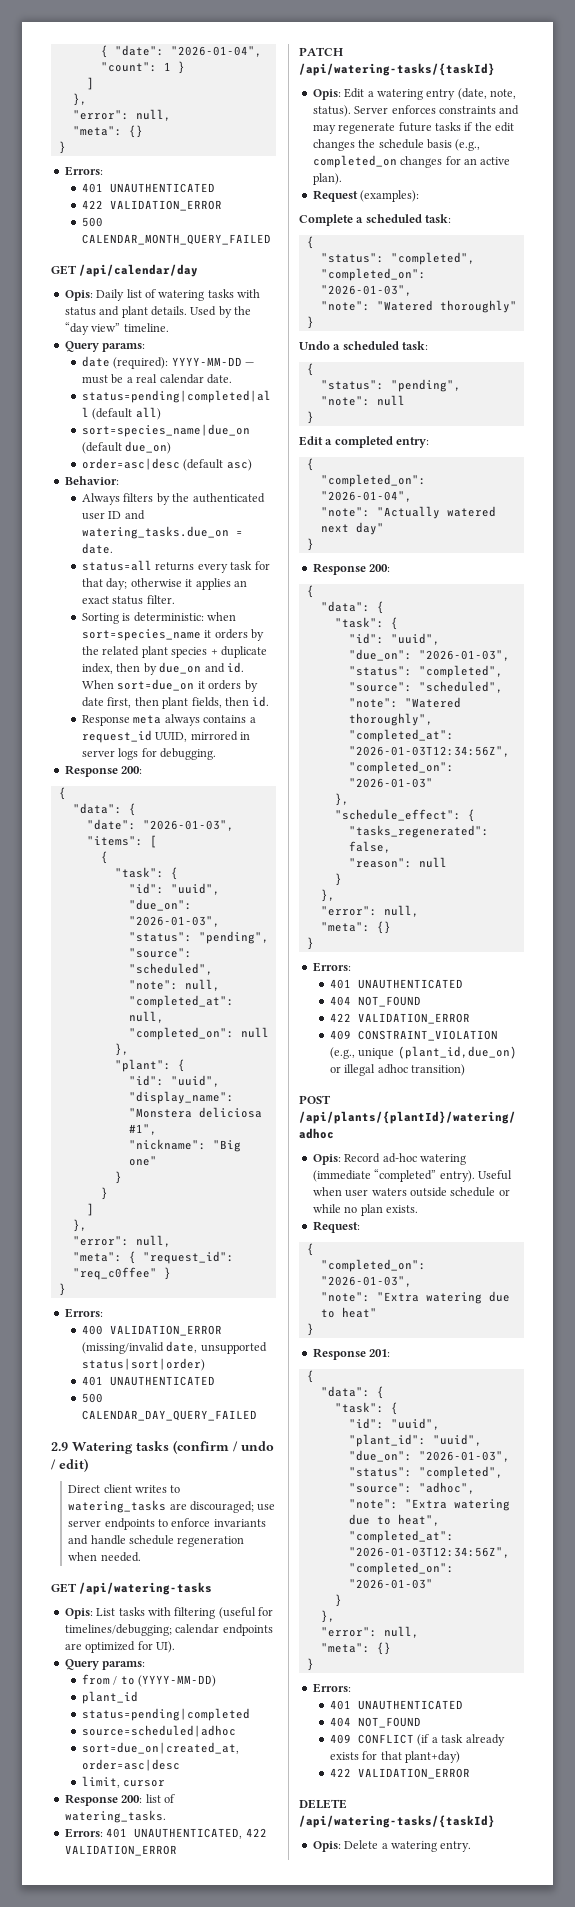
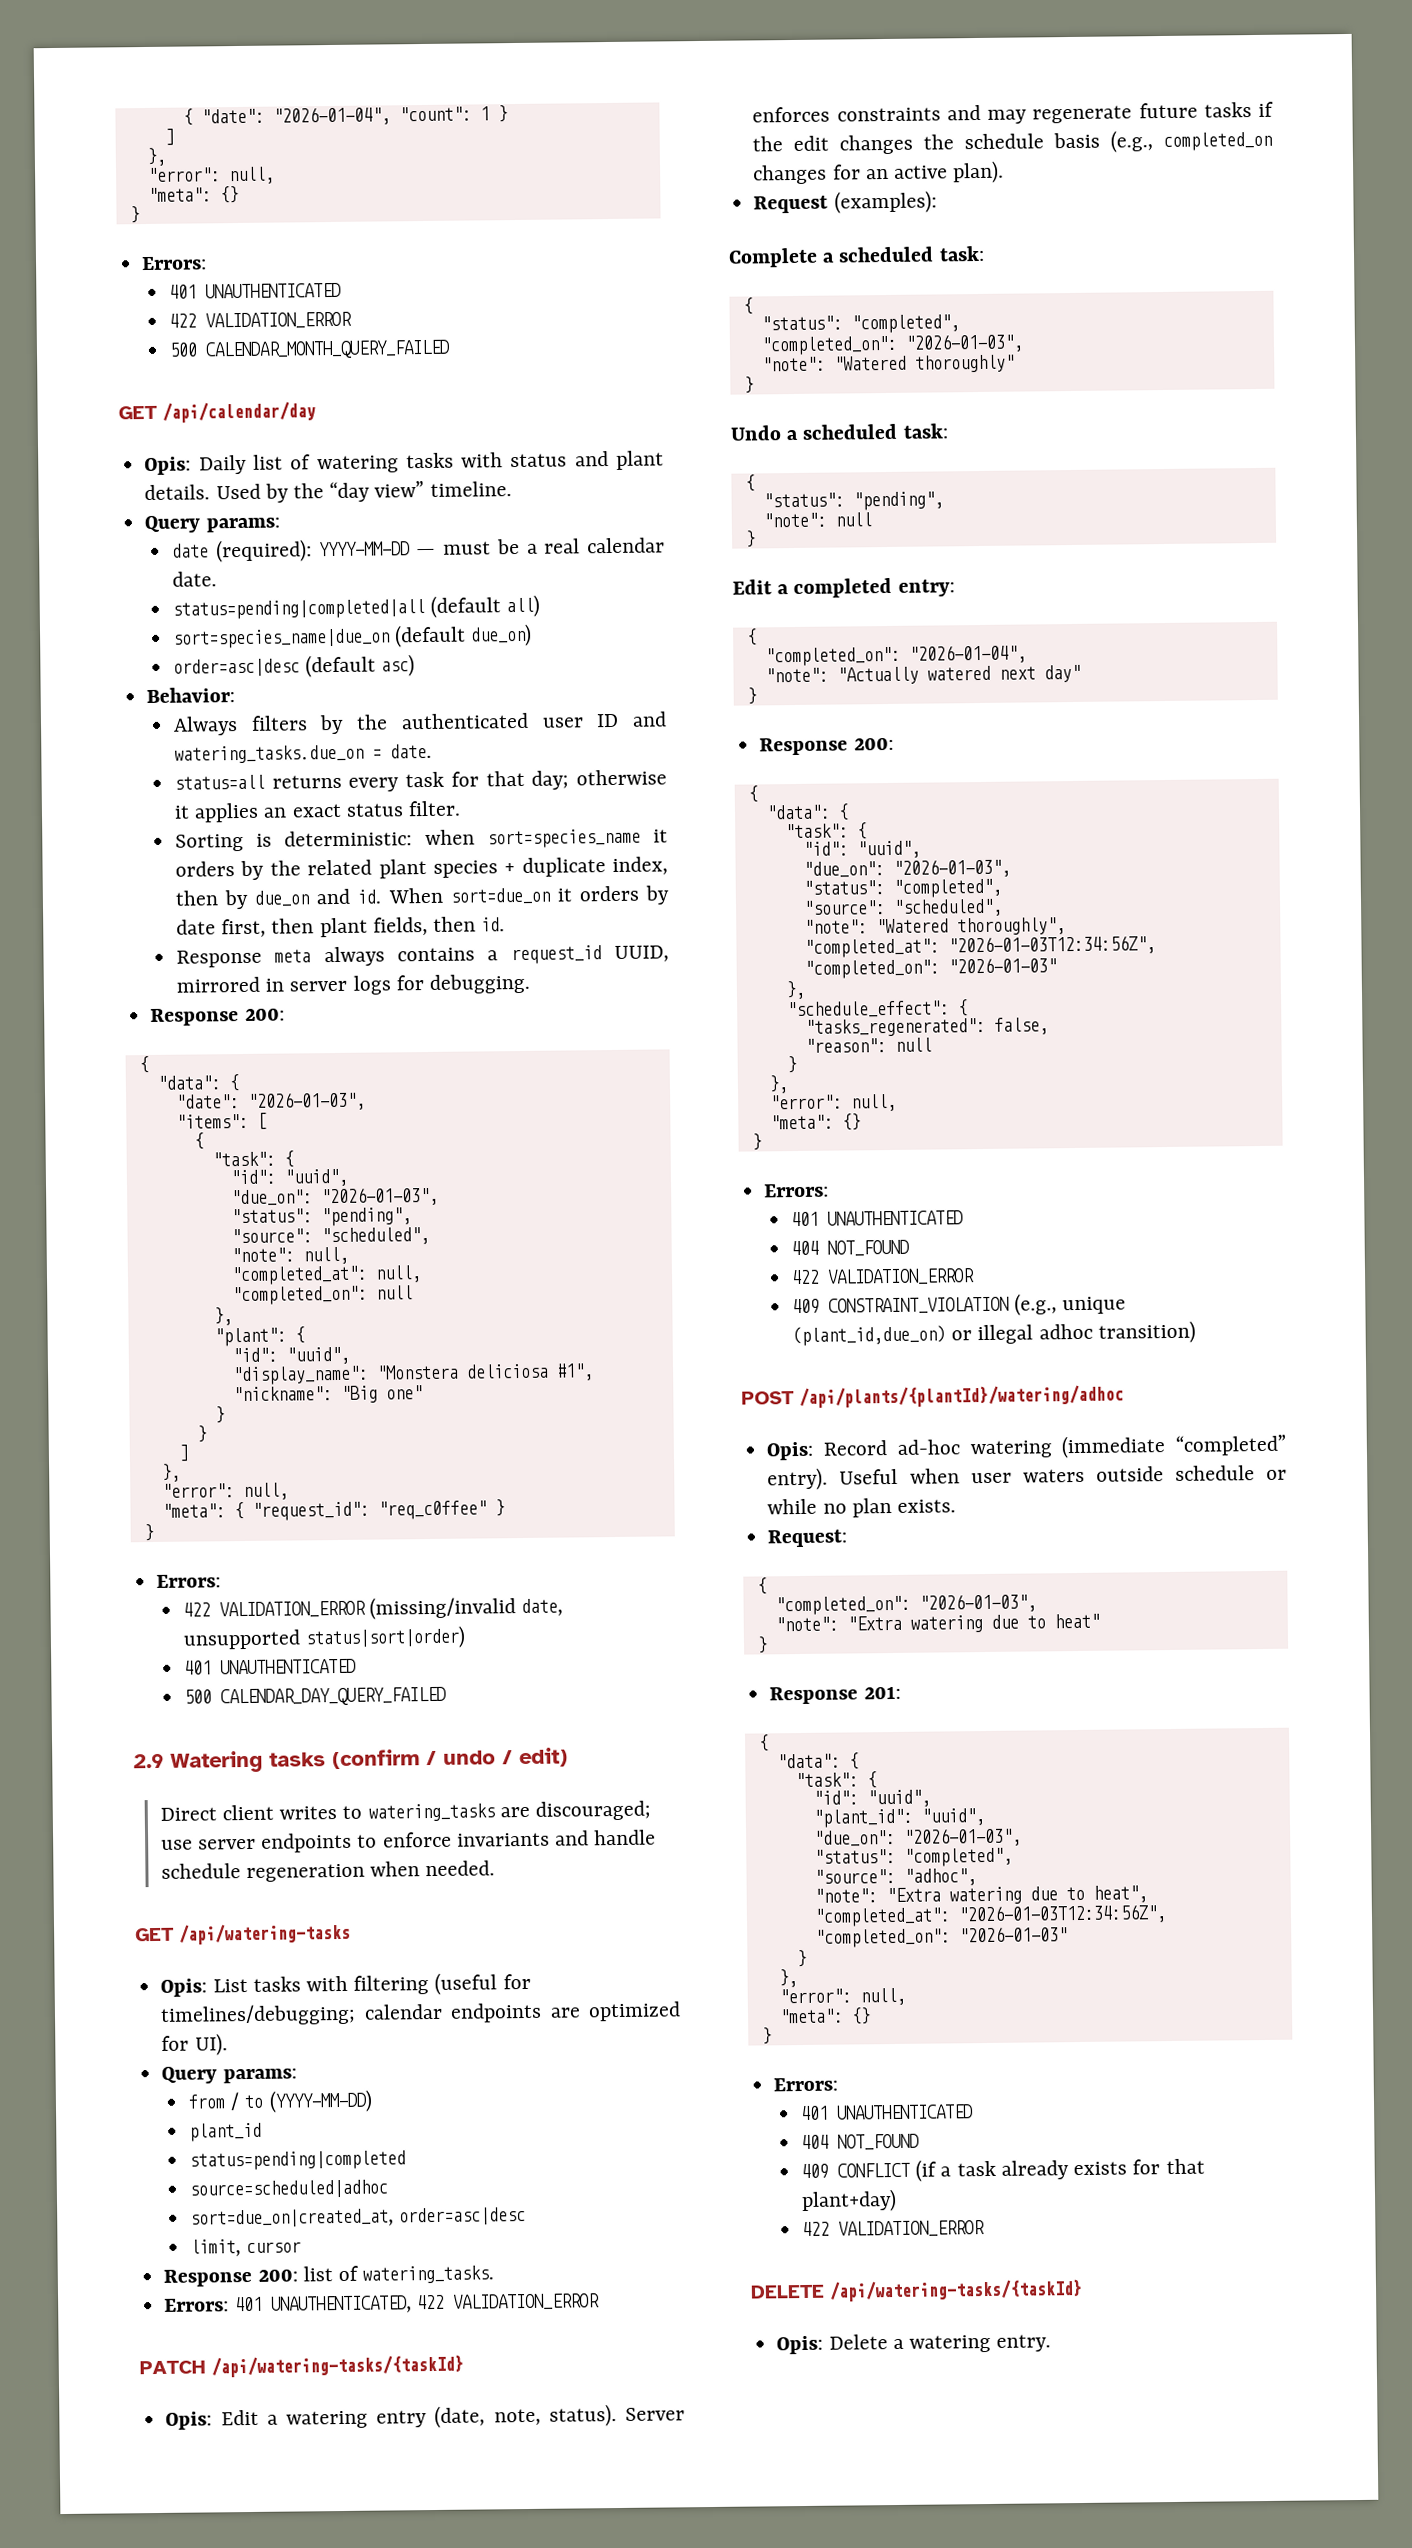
- 400 VALIDATION_ERROR (missing/invalid date, unsupported status|sort|order)
+ 422 VALIDATION_ERROR (missing/invalid date, unsupported status|sort|order)

